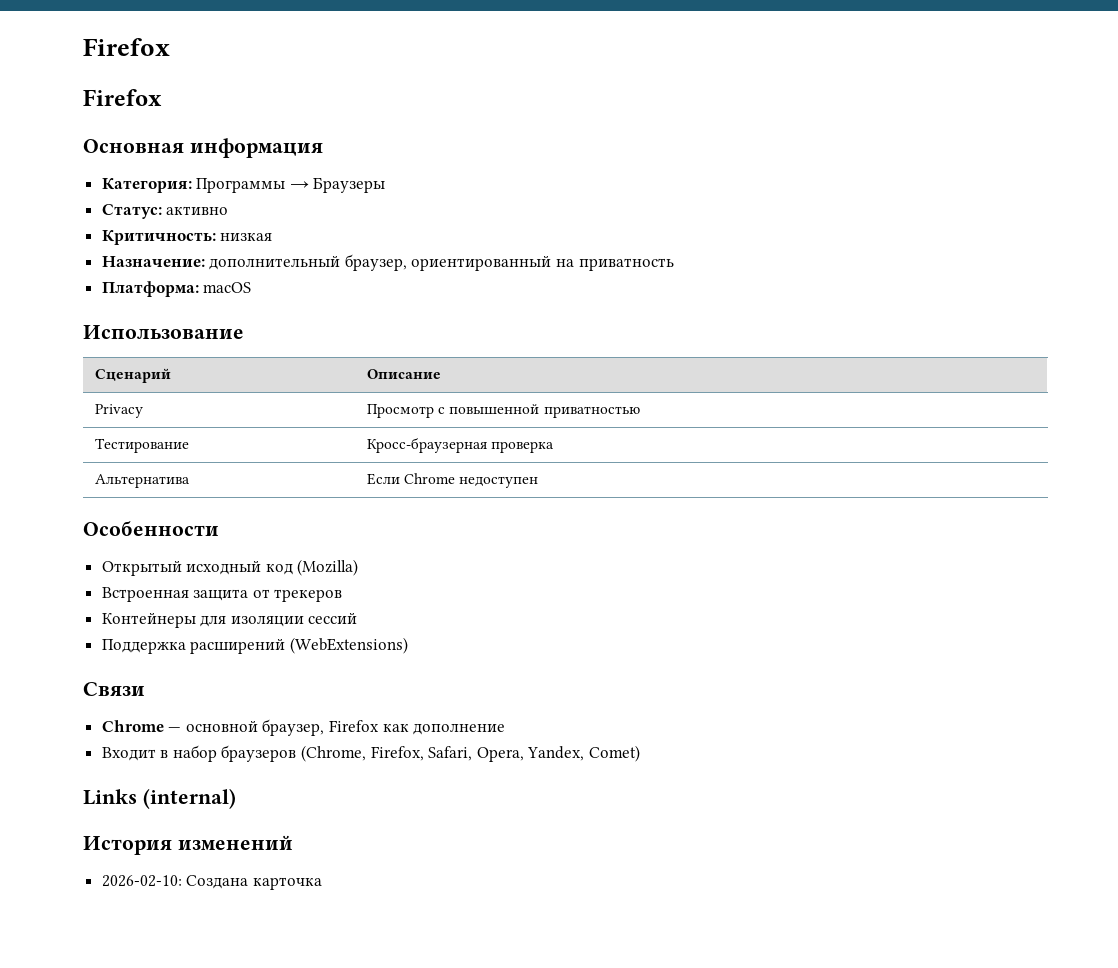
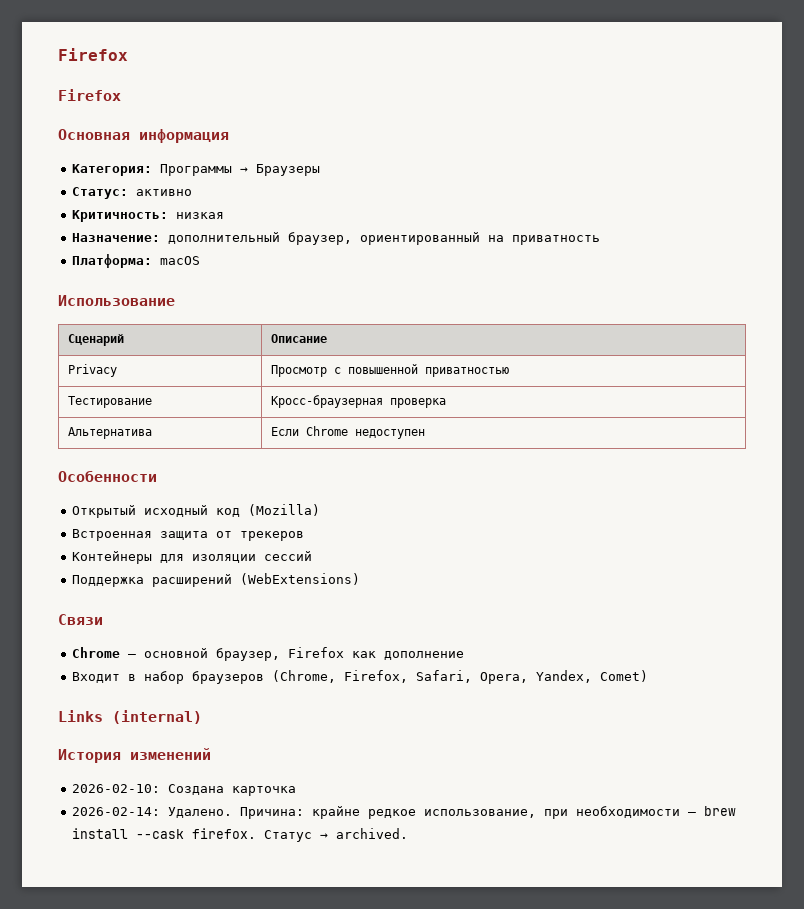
+ 2026-02-14: Удалено. Причина: крайне редкое использование, при необходимости — brew install --cask firefox. Статус → archived.

